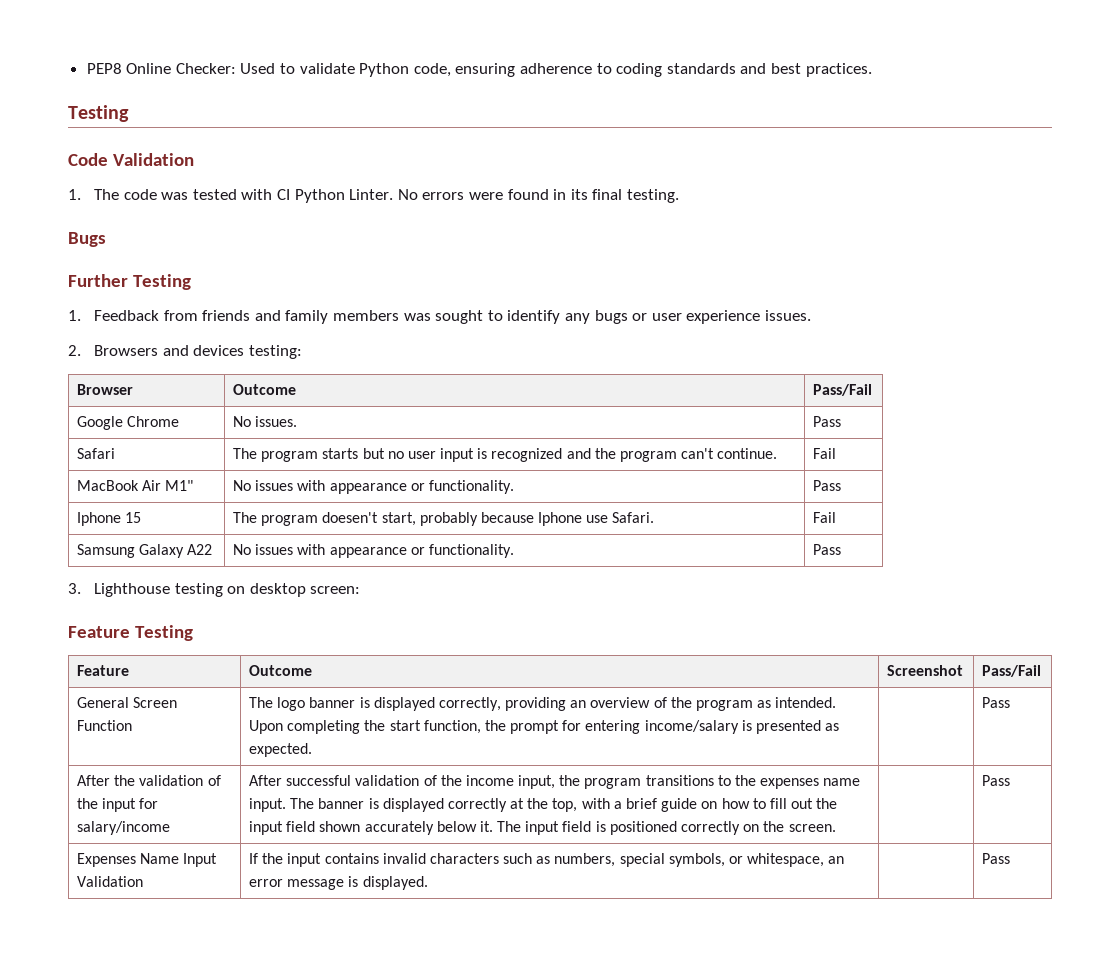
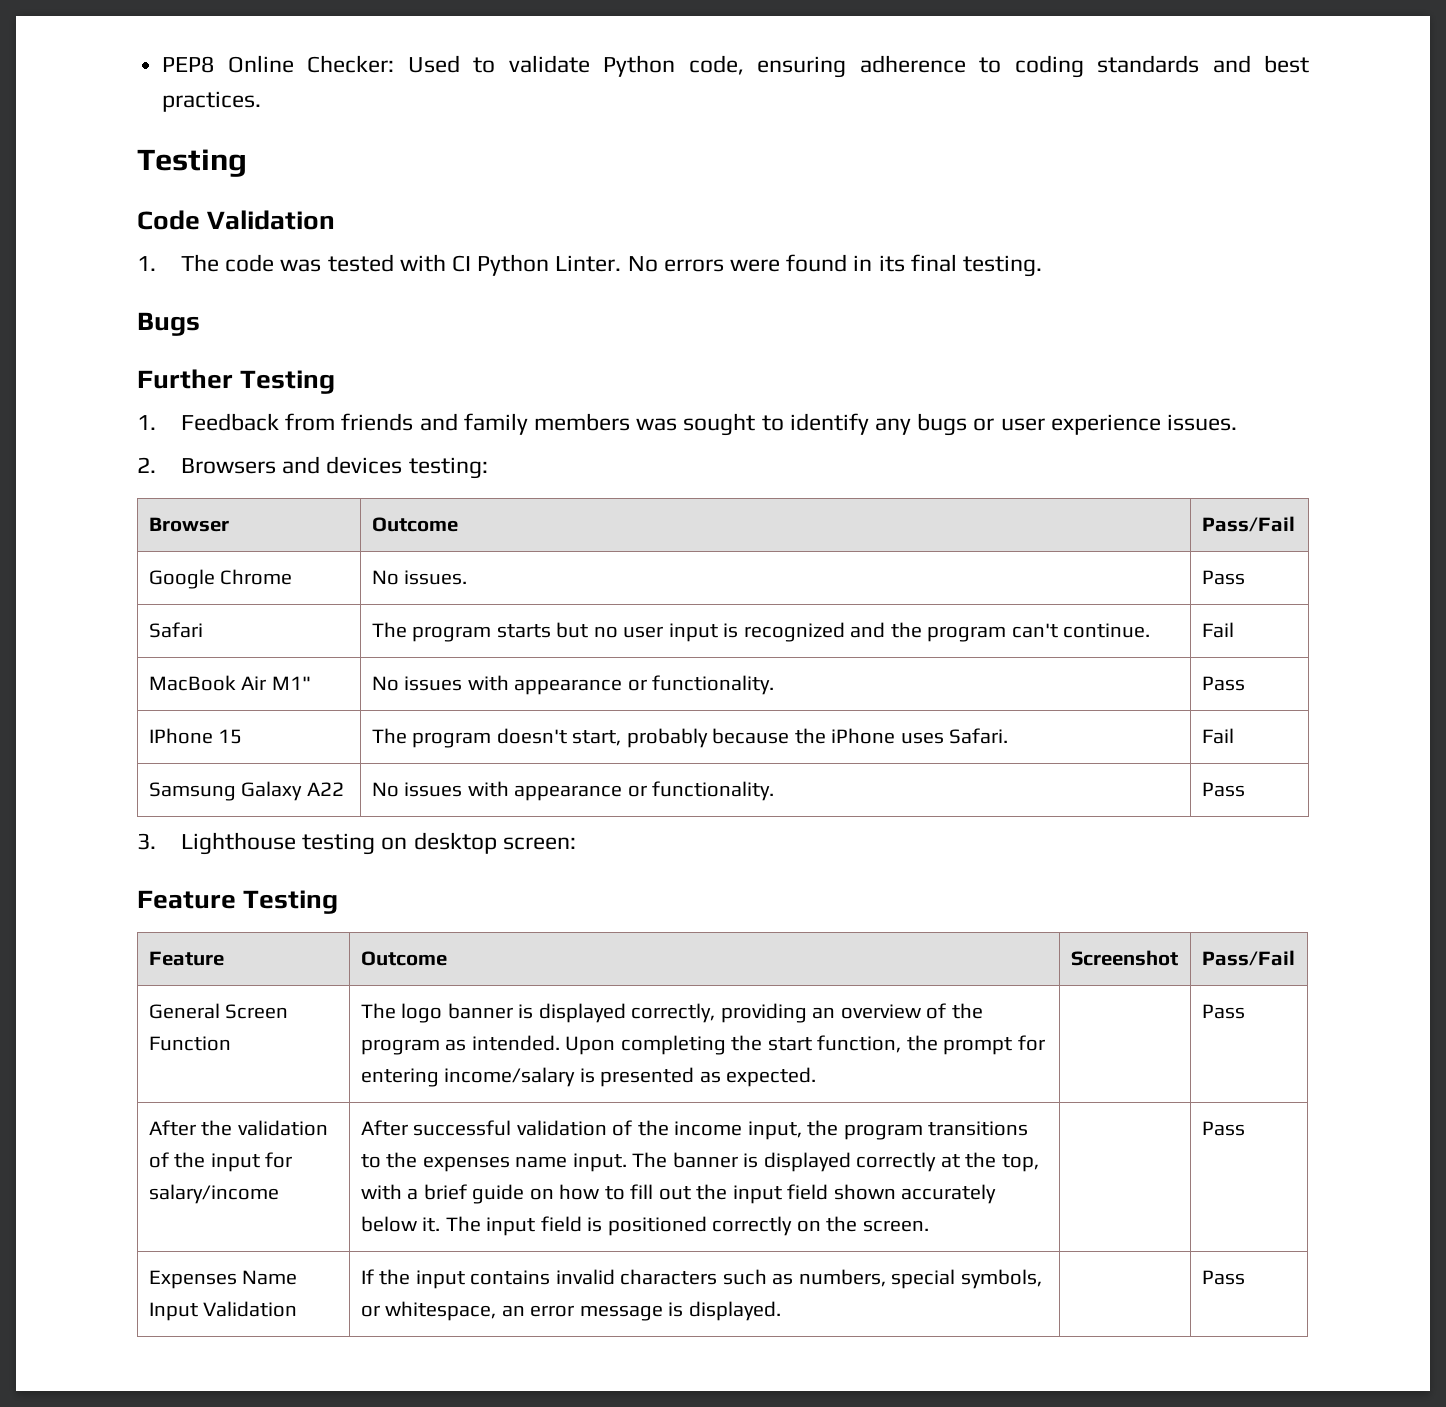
- Iphone 15 | The program doesen't start, probably because Iphone use Safari. | Fail
+ IPhone 15 | The program doesn't start, probably because the iPhone uses Safari. | Fail

